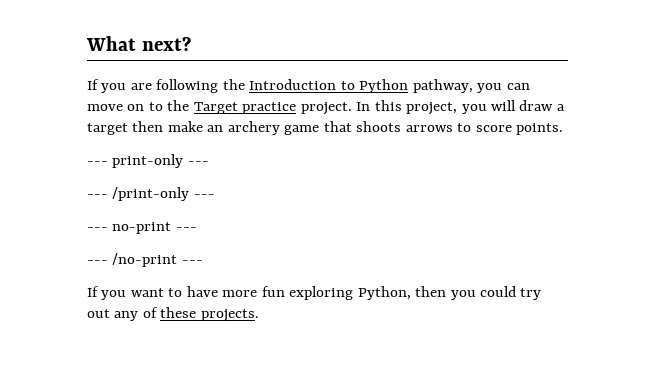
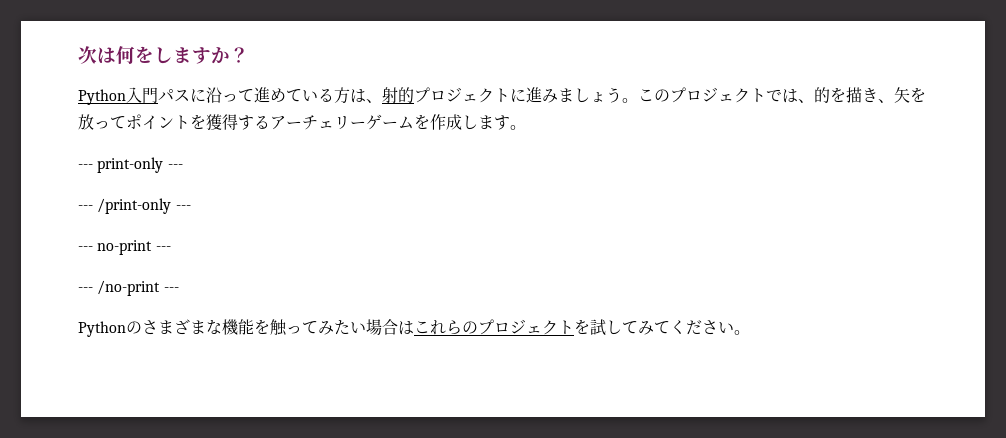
- What next?
- If you are following the Introduction to Python pathway, you can move on to the Target practice project. In this project, you will draw a target then make an archery game that shoots arrows to score points.
+ 次は何をしますか？
+ Python入門パスに沿って進めている方は、射的プロジェクトに進みましょう。このプロジェクトでは、的を描き、矢を放ってポイントを獲得するアーチェリーゲームを作成します。
- If you want to have more fun exploring Python, then you could try out any of these projects.
+ Pythonのさまざまな機能を触ってみたい場合はこれらのプロジェクトを試してみてください。

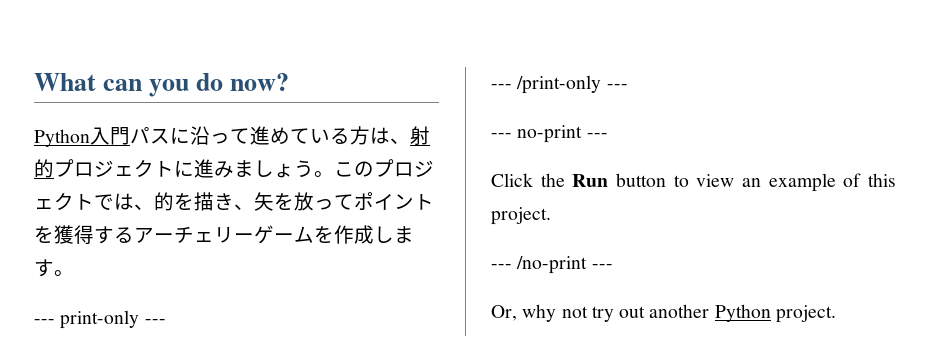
- 次は何をしますか？
+ What can you do now?
+ Click the Run button to view an example of this project.
  --- /no-print ---
- Pythonのさまざまな機能を触ってみたい場合はこれらのプロジェクトを試してみてください。
+ Or, why not try out another Python project.

